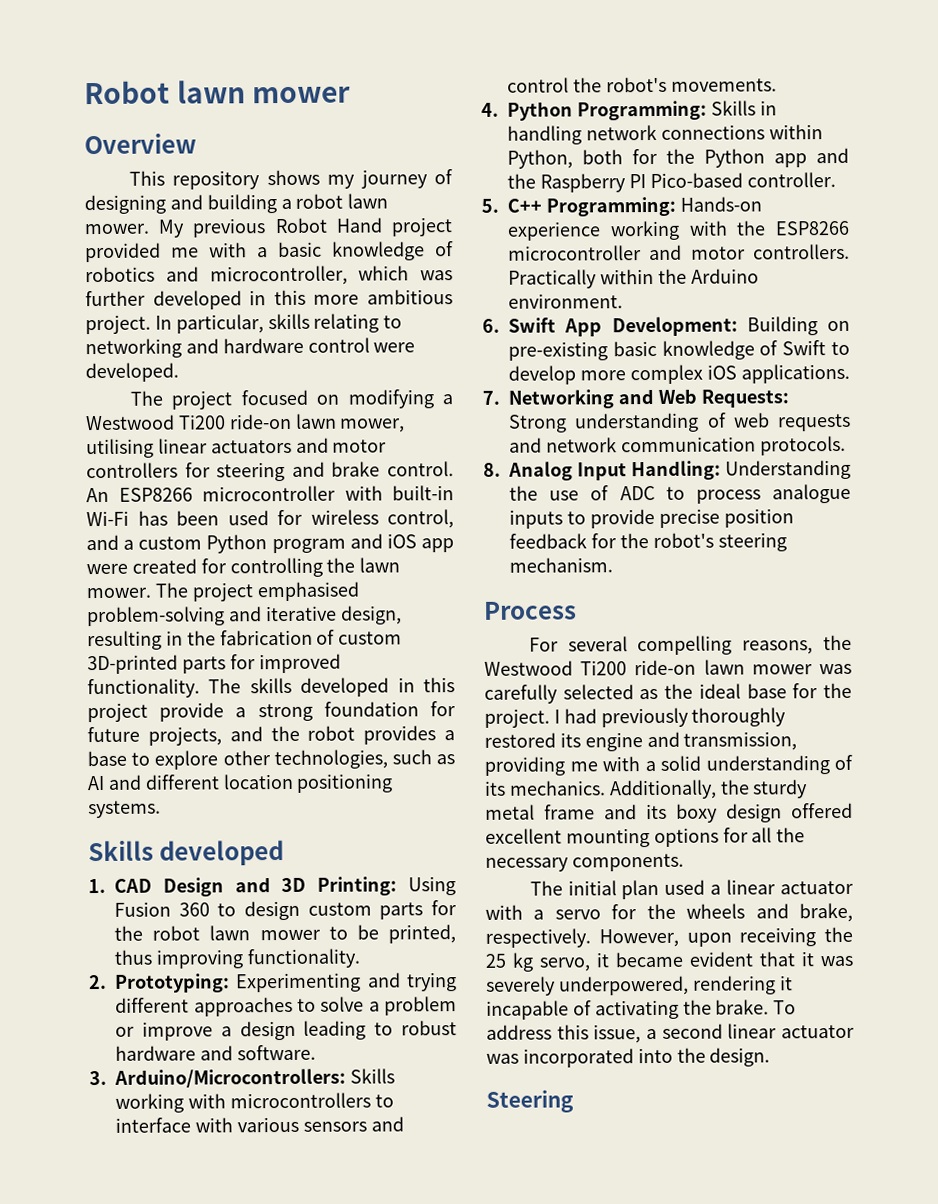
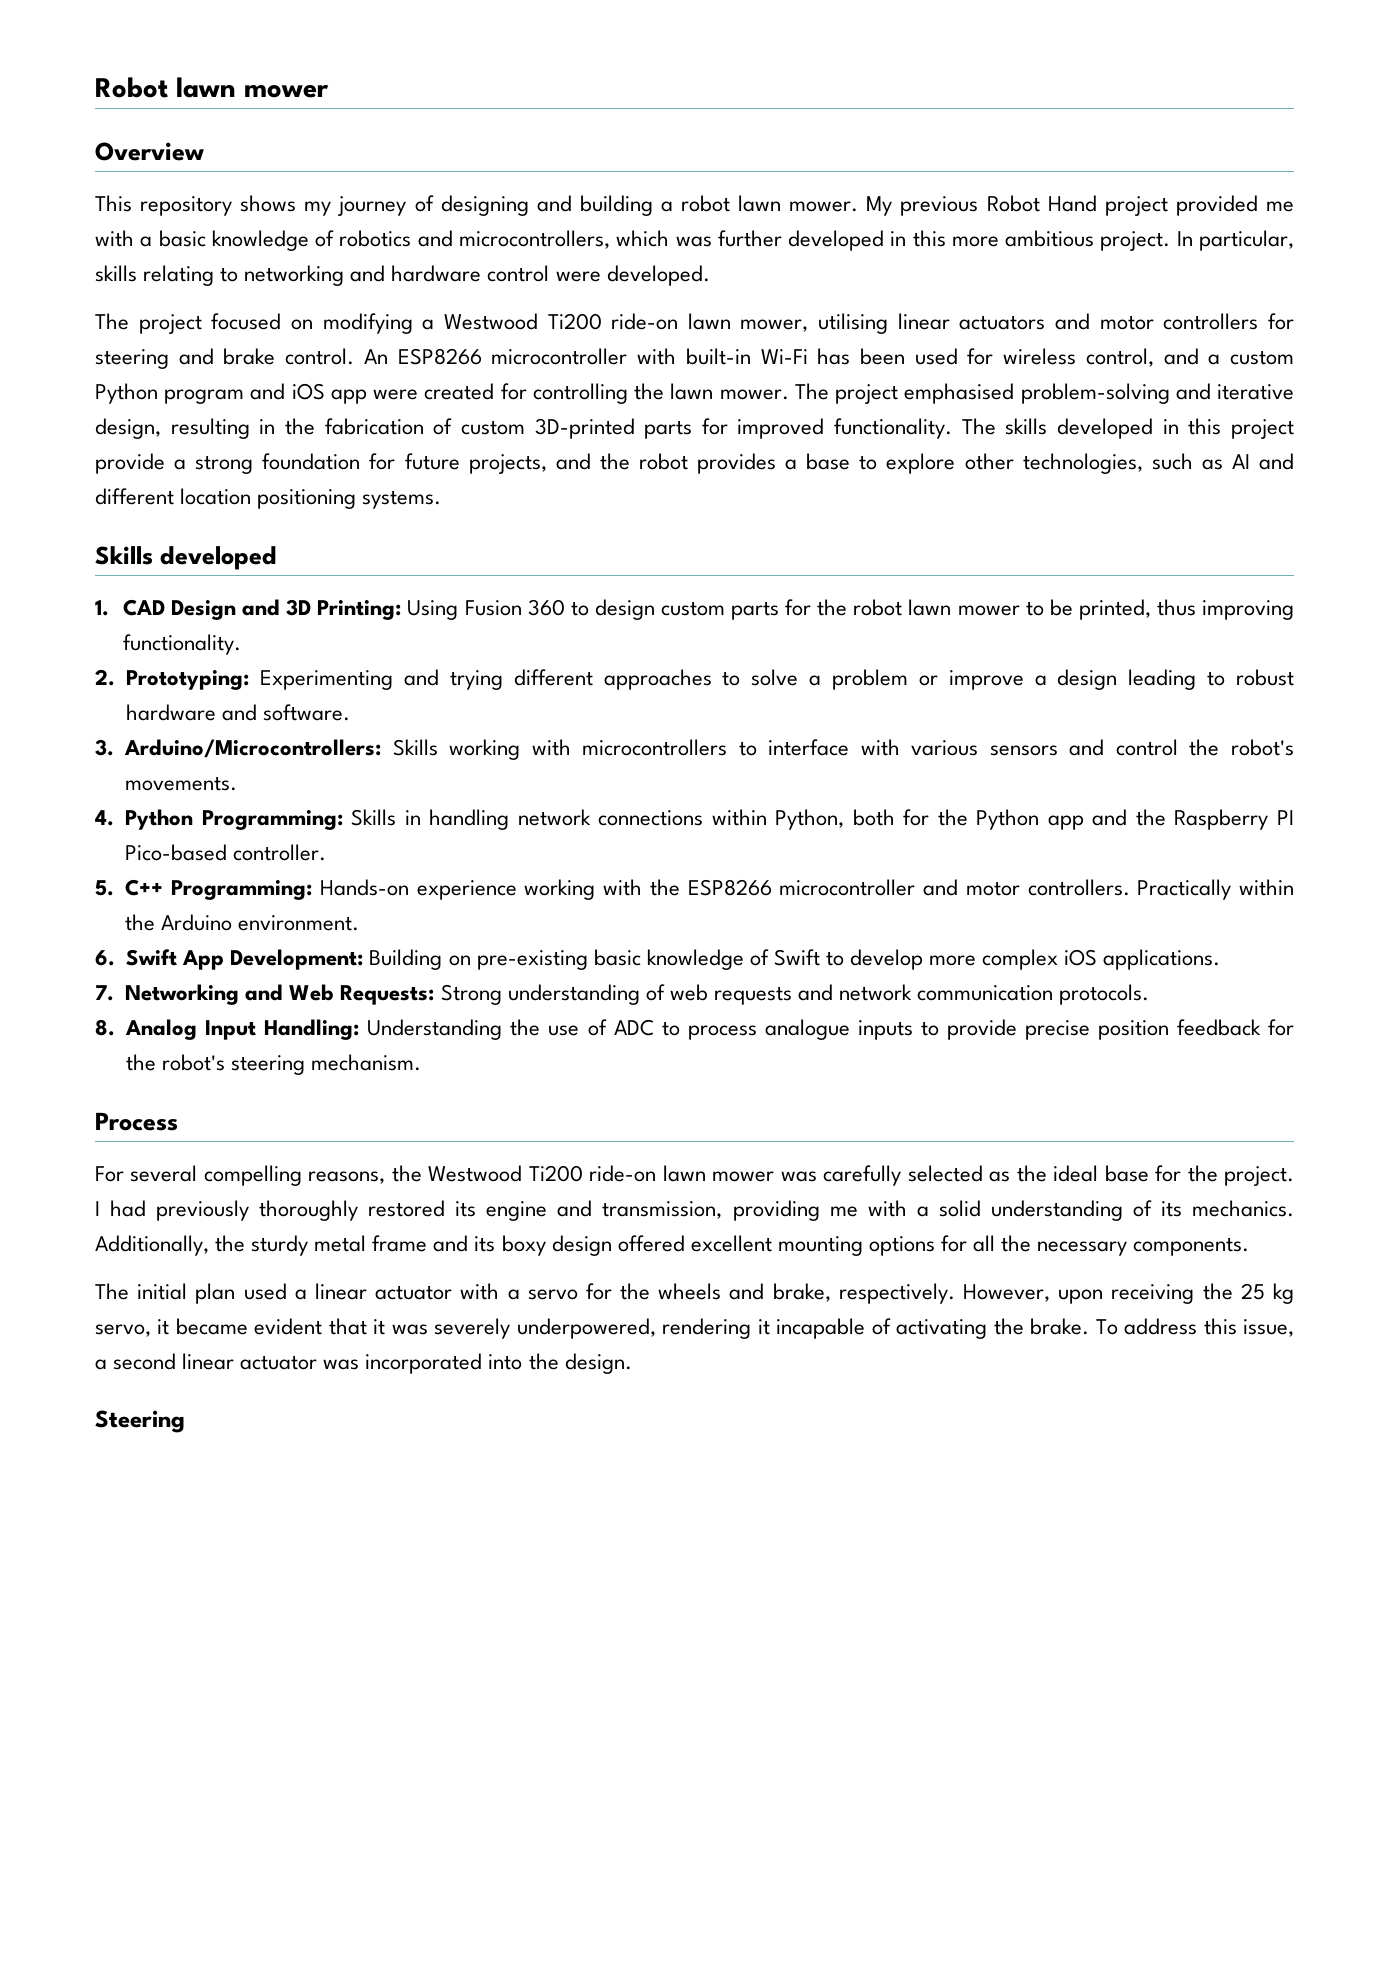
- My previous Robot Hand project provided me with a basic knowledge of robotics and microcontroller, which was further developed in this more ambitious project.
+ My previous Robot Hand project provided me with a basic knowledge of robotics and microcontrollers, which was further developed in this more ambitious project.

